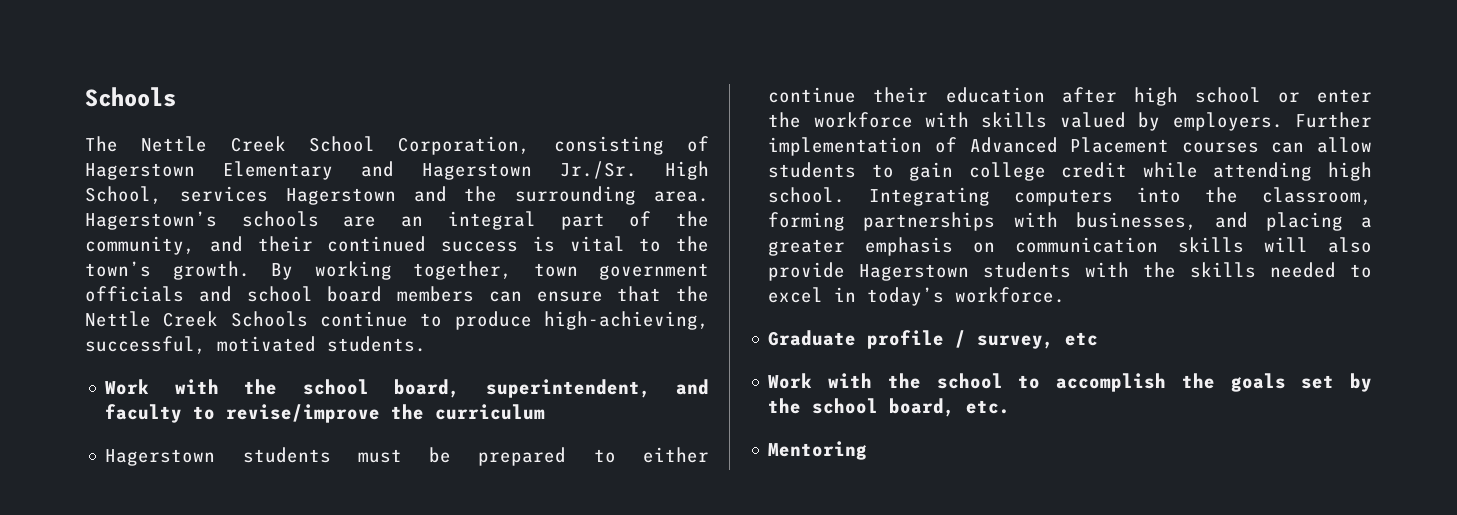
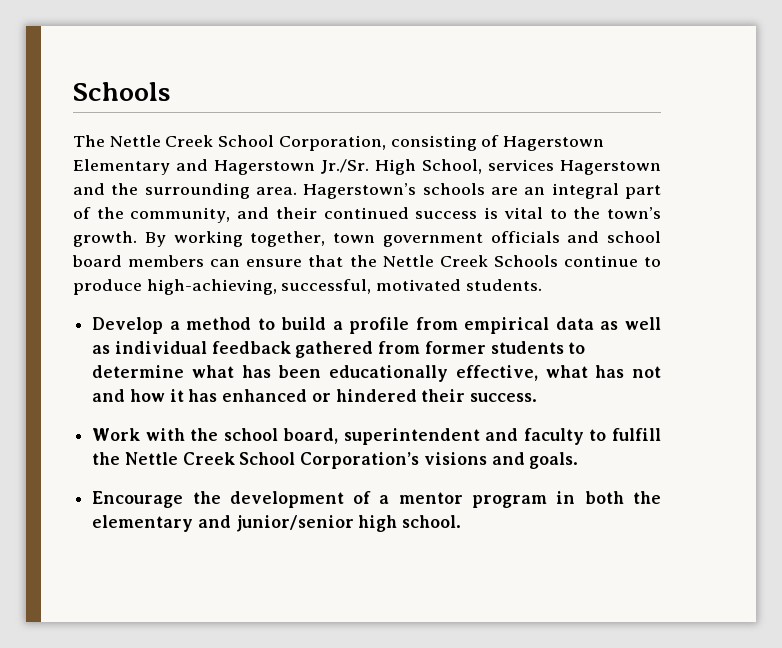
+ Develop a method to build a profile from empirical data as well as individual feedback gathered from former students to determine what has been educationally effective, what has not and how it has enhanced or hindered their success.
- Work with the school board, superintendent, and faculty to revise/improve the curriculum
- Hagerstown students must be prepared to either continue their education after high school or enter the workforce with skills valued by employers. Further implementation of Advanced Placement courses can allow students to gain college credit while attending high school. Integrating computers into the classroom, forming partnerships with businesses, and placing a greater emphasis on communication skills will also provide Hagerstown students with the skills needed to excel in today’s workforce.
- Graduate profile / survey, etc
- Work with the school to accomplish the goals set by the school board, etc.
- Mentoring
+ Work with the school board, superintendent and faculty to fulfill the Nettle Creek School Corporation’s visions and goals.
+ Encourage the development of a mentor program in both the elementary and junior/senior high school.

